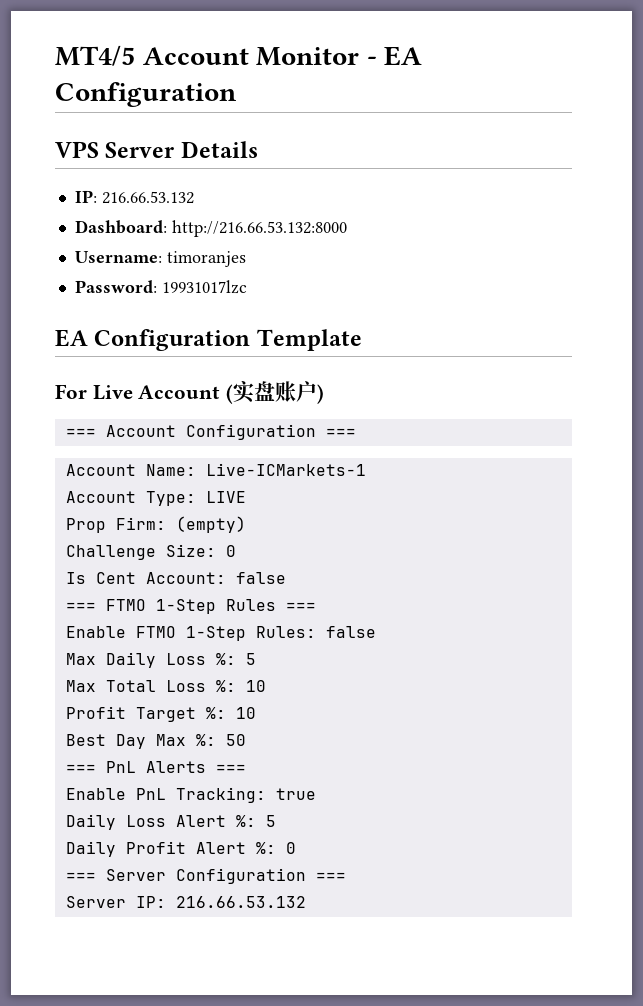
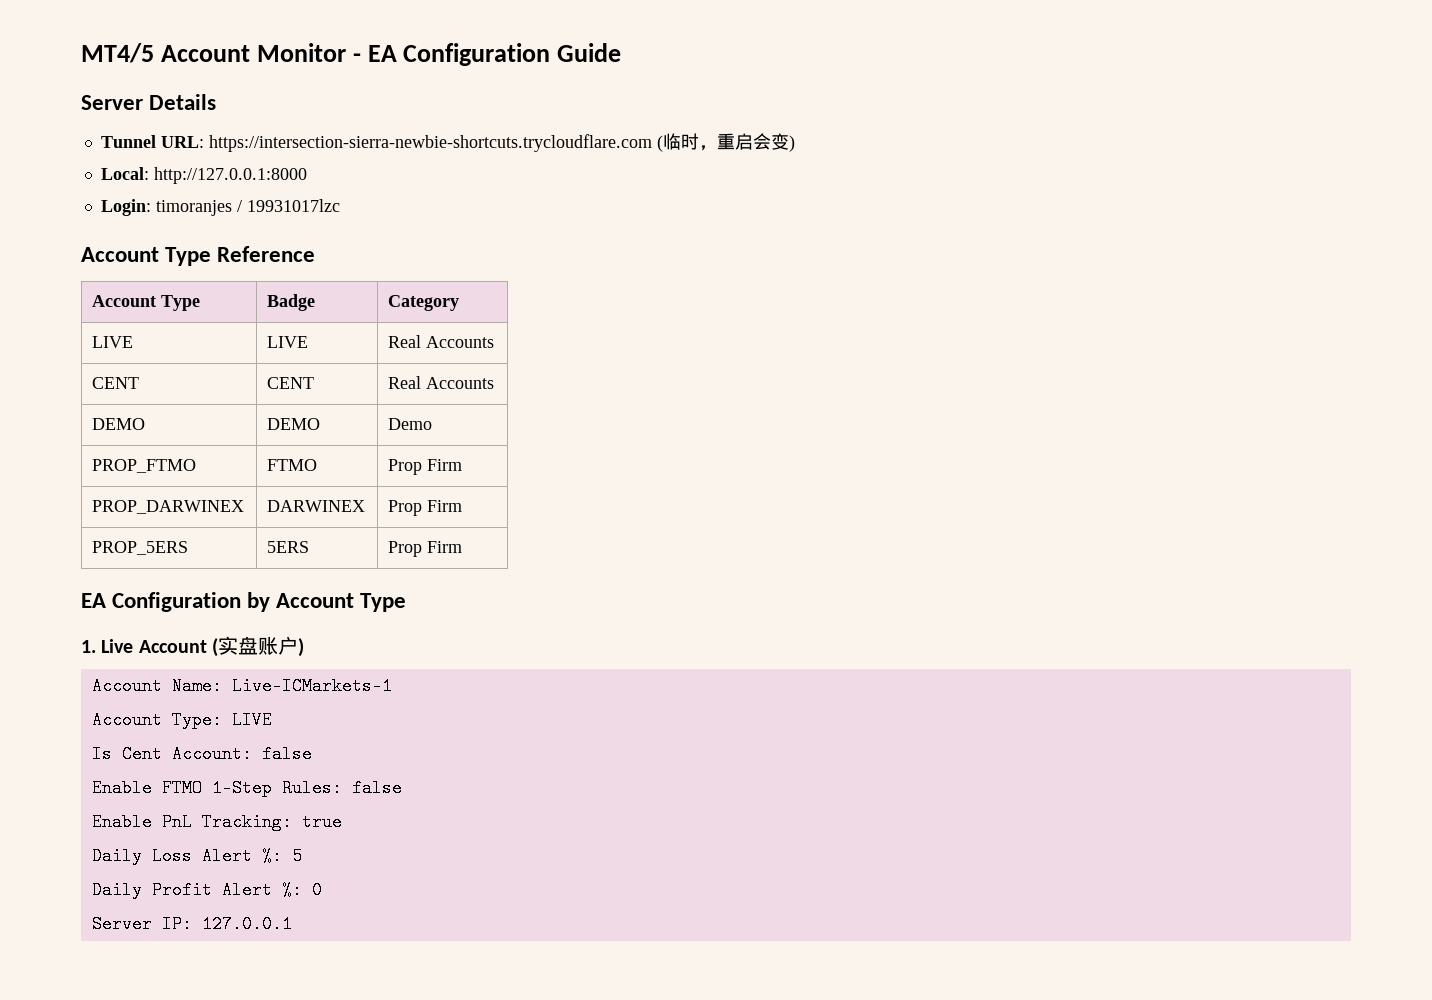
- MT4/5 Account Monitor - EA Configuration
- VPS Server Details
- IP: 216.66.53.132
- Dashboard: http://216.66.53.132:8000
- Username: timoranjes
- Password: 19931017lzc
- EA Configuration Template
- For Live Account (实盘账户)
+ MT4/5 Account Monitor - EA Configuration Guide
+ Server Details
+ Tunnel URL: https://intersection-sierra-newbie-shortcuts.trycloudflare.com (临时，重启会变)
+ Local: http://127.0.0.1:8000
+ Login: timoranjes / 19931017lzc
+ Account Type Reference
+ Account Type | Badge | Category
+ LIVE | LIVE | Real Accounts
+ CENT | CENT | Real Accounts
+ DEMO | DEMO | Demo
+ PROP_FTMO | FTMO | Prop Firm
+ PROP_DARWINEX | DARWINEX | Prop Firm
+ PROP_5ERS | 5ERS | Prop Firm
+ EA Configuration by Account Type
+ 1. Live Account (实盘账户)
- === Account Configuration ===
- Prop Firm: (empty)
- Challenge Size: 0
- === FTMO 1-Step Rules ===
- Max Daily Loss %: 5
- Max Total Loss %: 10
- Profit Target %: 10
- Best Day Max %: 50
- === PnL Alerts ===
- === Server Configuration ===
- Server IP: 216.66.53.132
+ Server IP: 127.0.0.1

